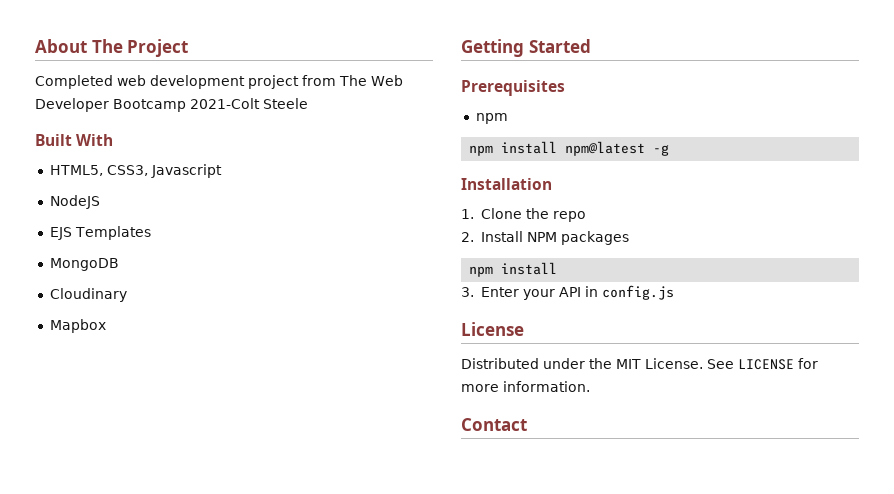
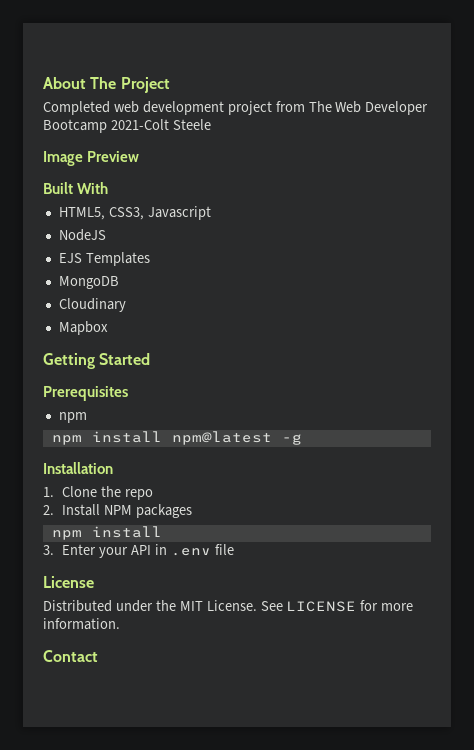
+ Image Preview
- 3. Enter your API in config.js
+ 3. Enter your API in .env file

